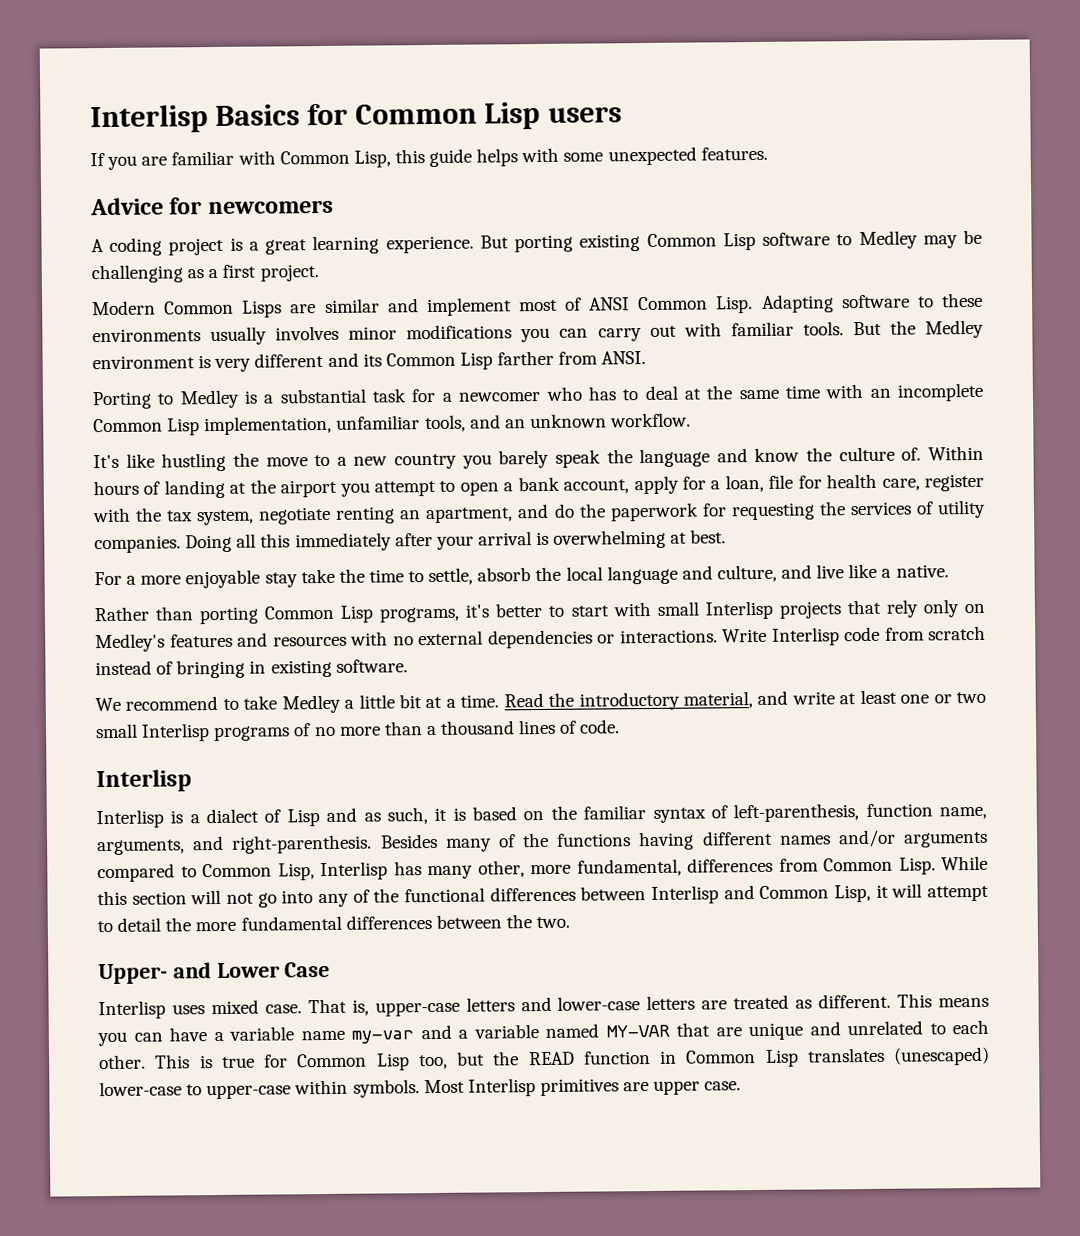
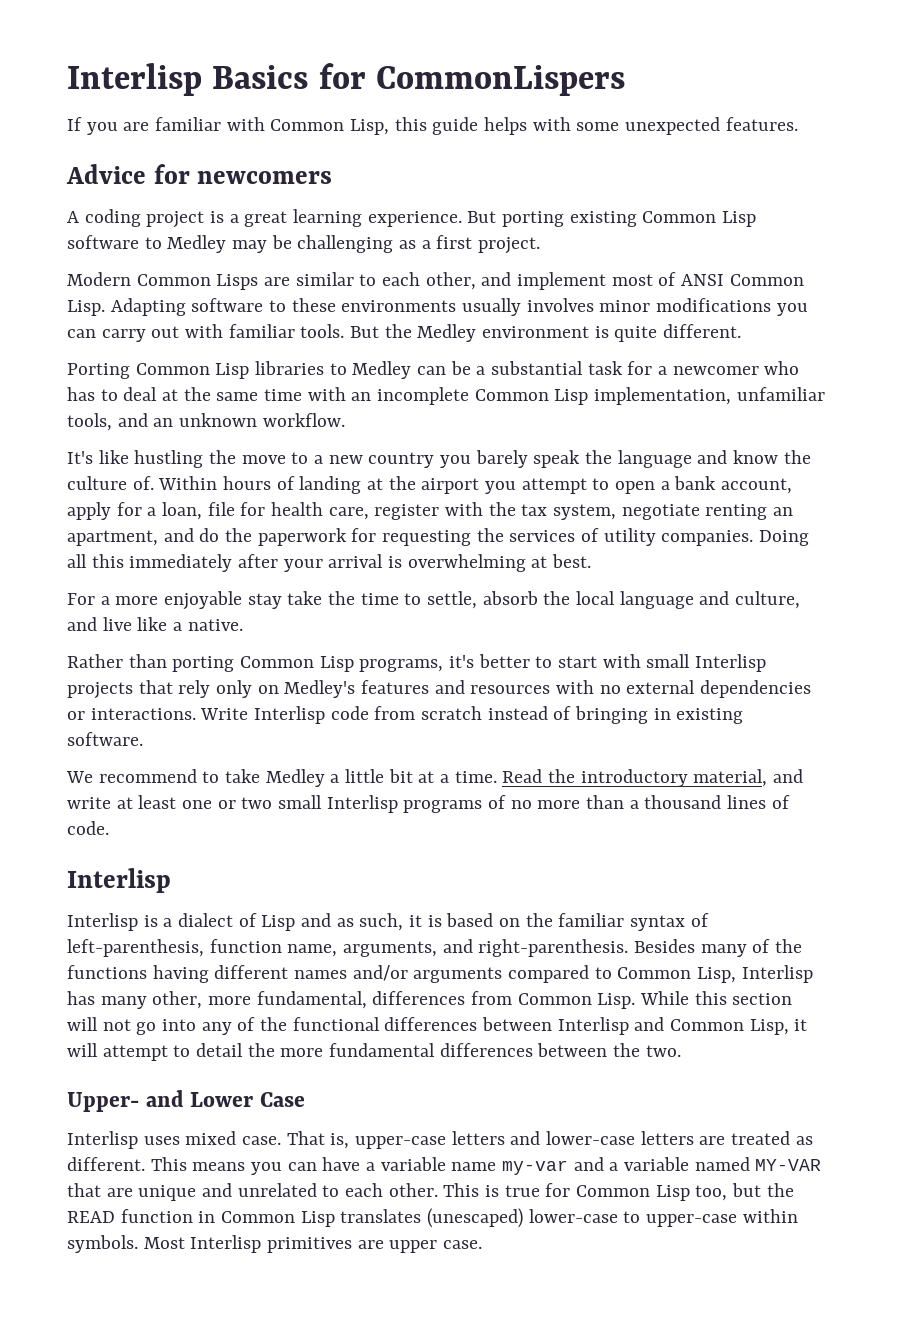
- Interlisp Basics for Common Lisp users
+ Interlisp Basics for CommonLispers
- Modern Common Lisps are similar and implement most of ANSI Common Lisp.
+ Modern Common Lisps are similar to each other, and implement most of ANSI Common Lisp.
- But the Medley environment is very different and its Common Lisp farther from ANSI.
- Porting to Medley is a substantial task for a newcomer who has to deal at the same time with an incomplete Common Lisp implementation, unfamiliar tools, and an unknown workflow.
+ But the Medley environment is quite different.
+ Porting Common Lisp libraries to Medley can be a substantial task for a newcomer who has to deal at the same time with an incomplete Common Lisp implementation, unfamiliar tools, and an unknown workflow.

